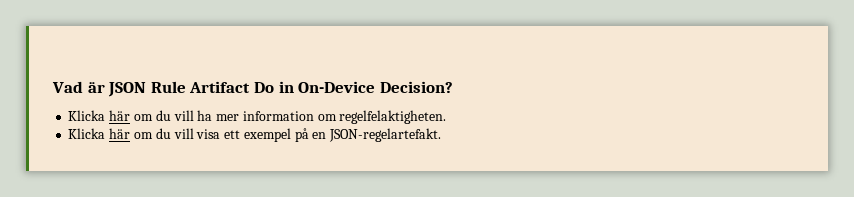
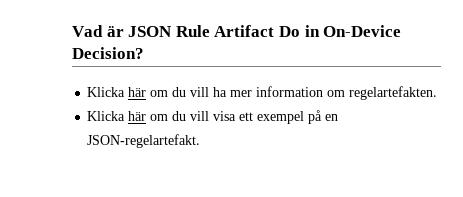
- Klicka här om du vill ha mer information om regelfelaktigheten.
+ Klicka här om du vill ha mer information om regelartefakten.

